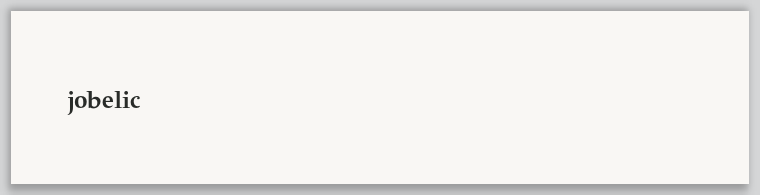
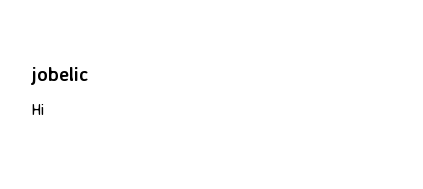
+ Hi

